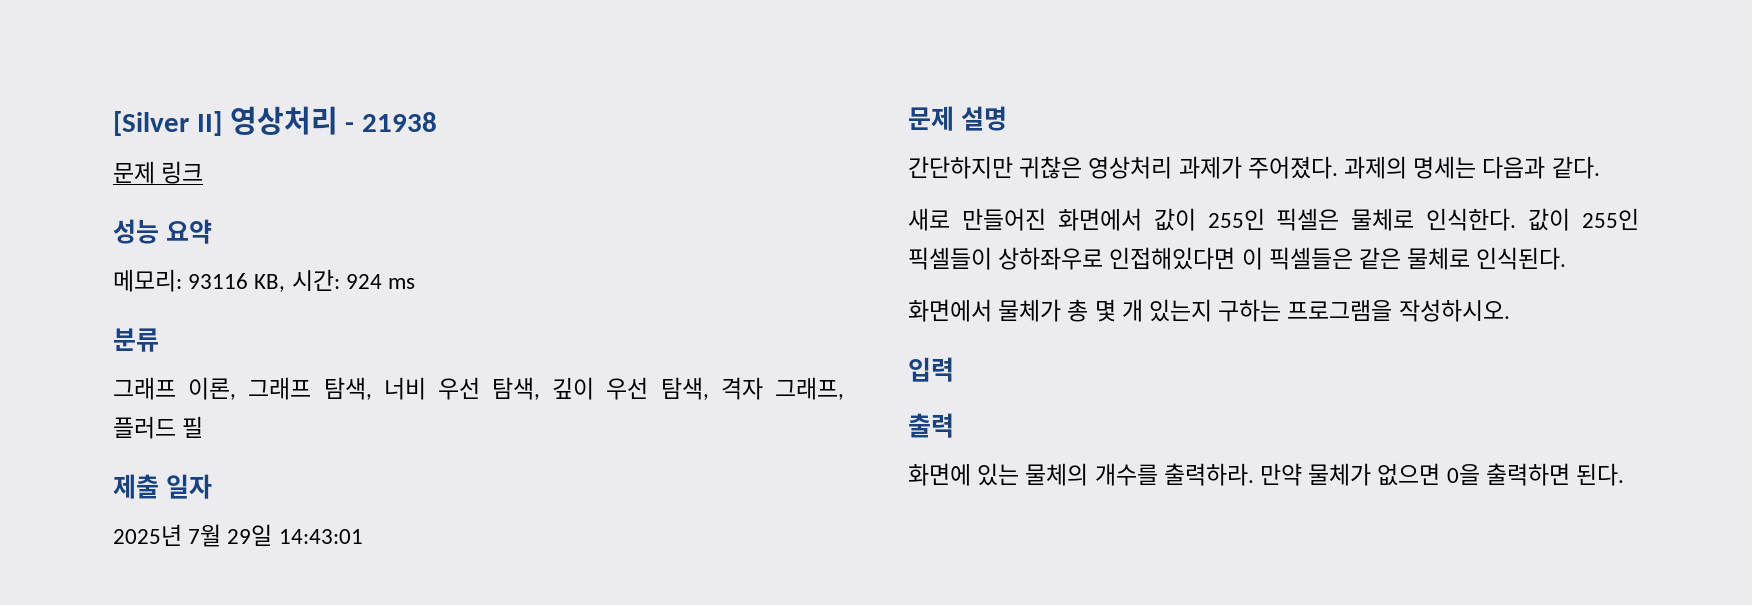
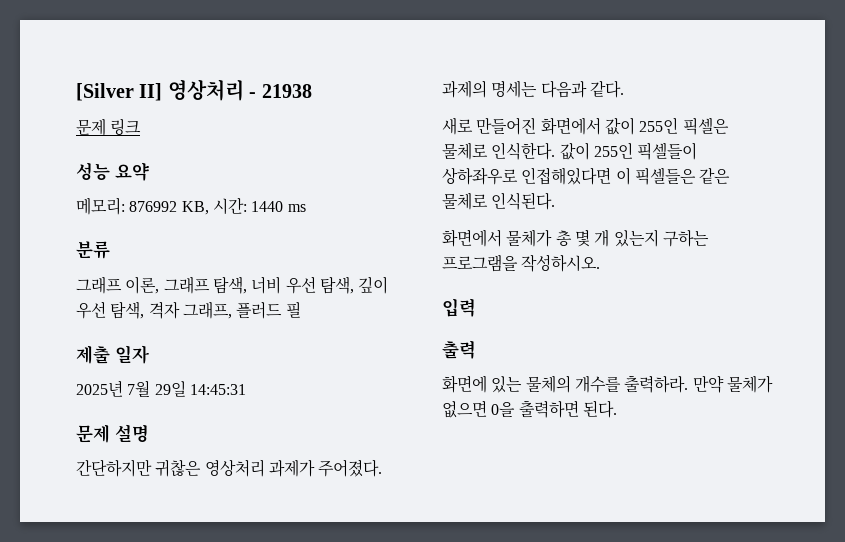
- 메모리: 93116 KB, 시간: 924 ms
+ 메모리: 876992 KB, 시간: 1440 ms
- 2025년 7월 29일 14:43:01
+ 2025년 7월 29일 14:45:31

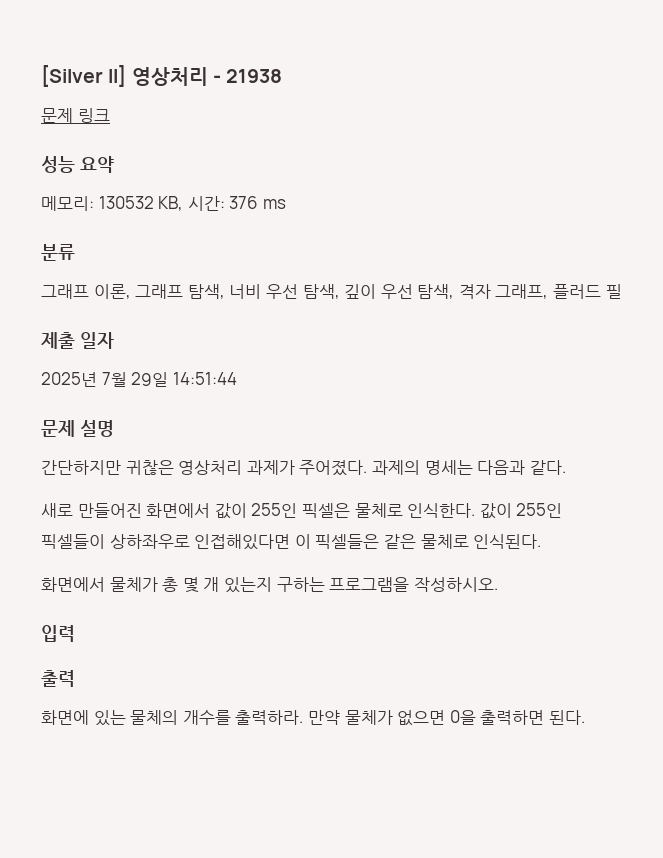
- 메모리: 876992 KB, 시간: 1440 ms
+ 메모리: 130532 KB, 시간: 376 ms
- 2025년 7월 29일 14:45:31
+ 2025년 7월 29일 14:51:44

